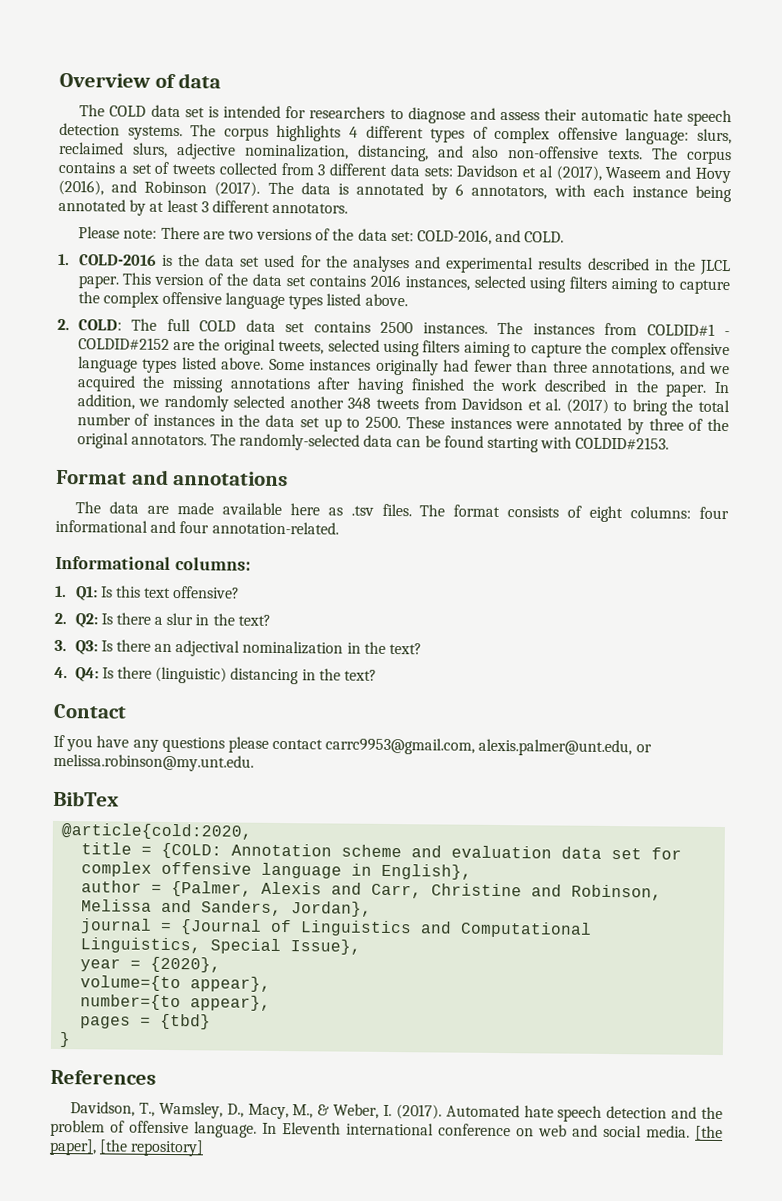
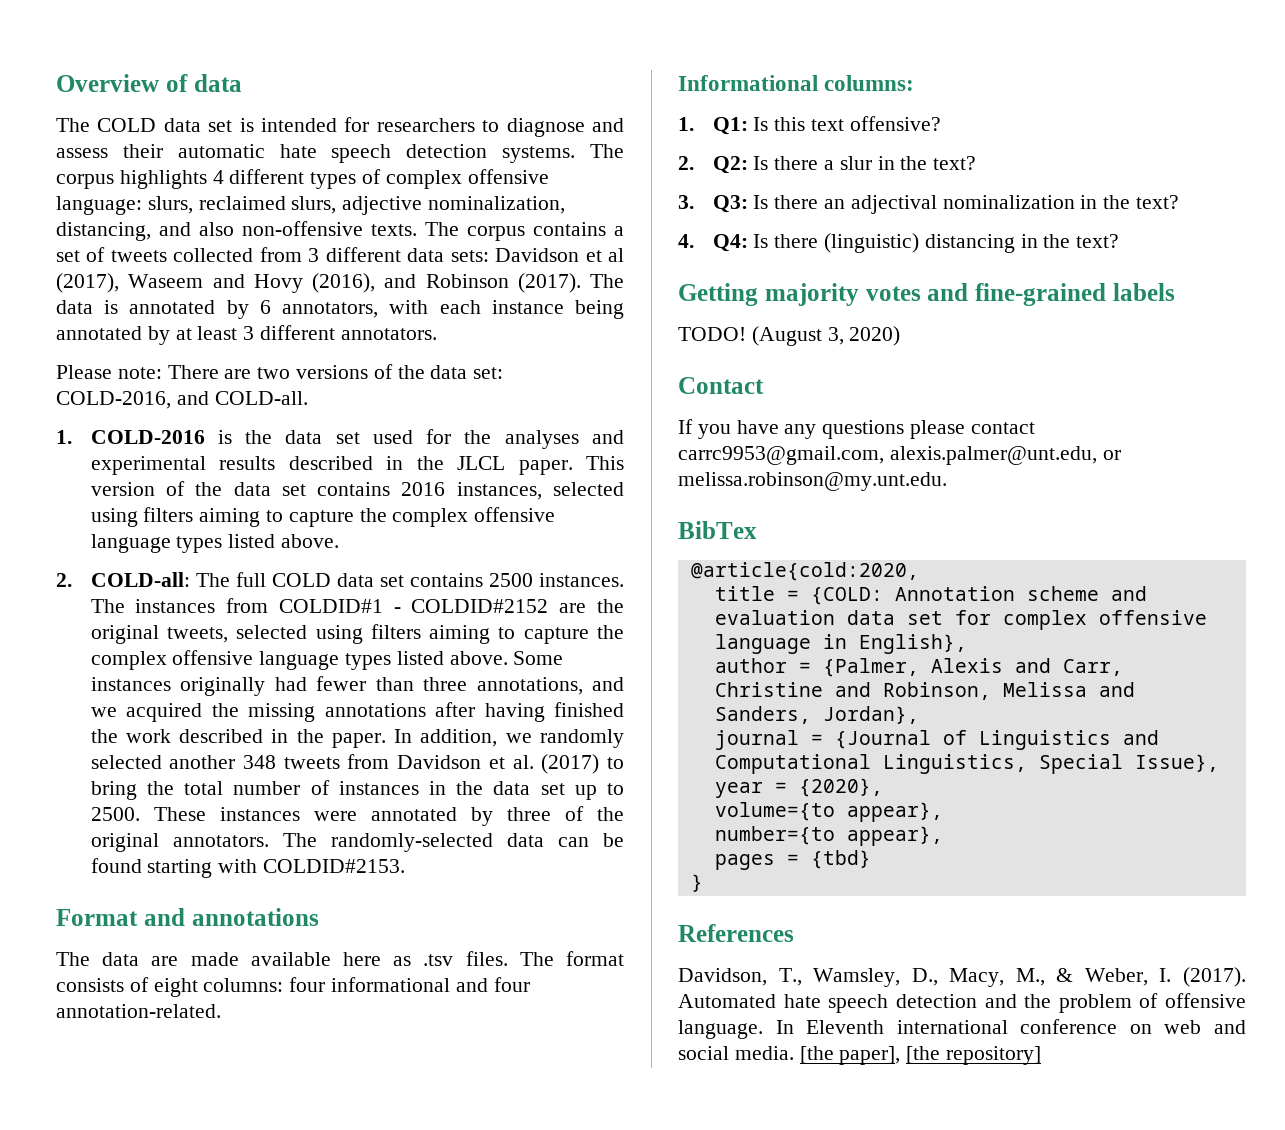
- Please note: There are two versions of the data set: COLD-2016, and COLD.
+ Please note: There are two versions of the data set: COLD-2016, and COLD-all.
- 2. COLD: The full COLD data set contains 2500 instances.
+ 2. COLD-all: The full COLD data set contains 2500 instances.
+ Getting majority votes and fine-grained labels
+ TODO! (August 3, 2020)

